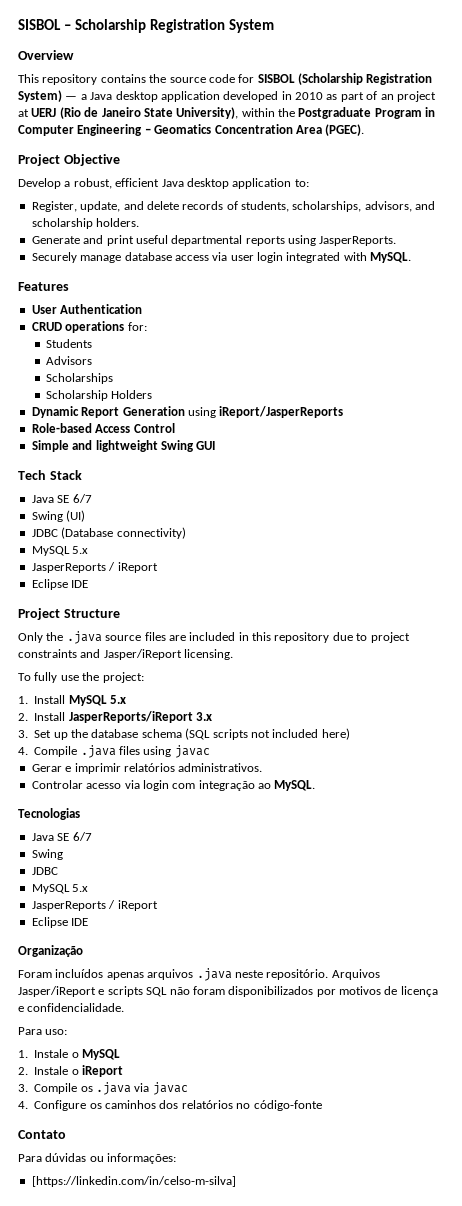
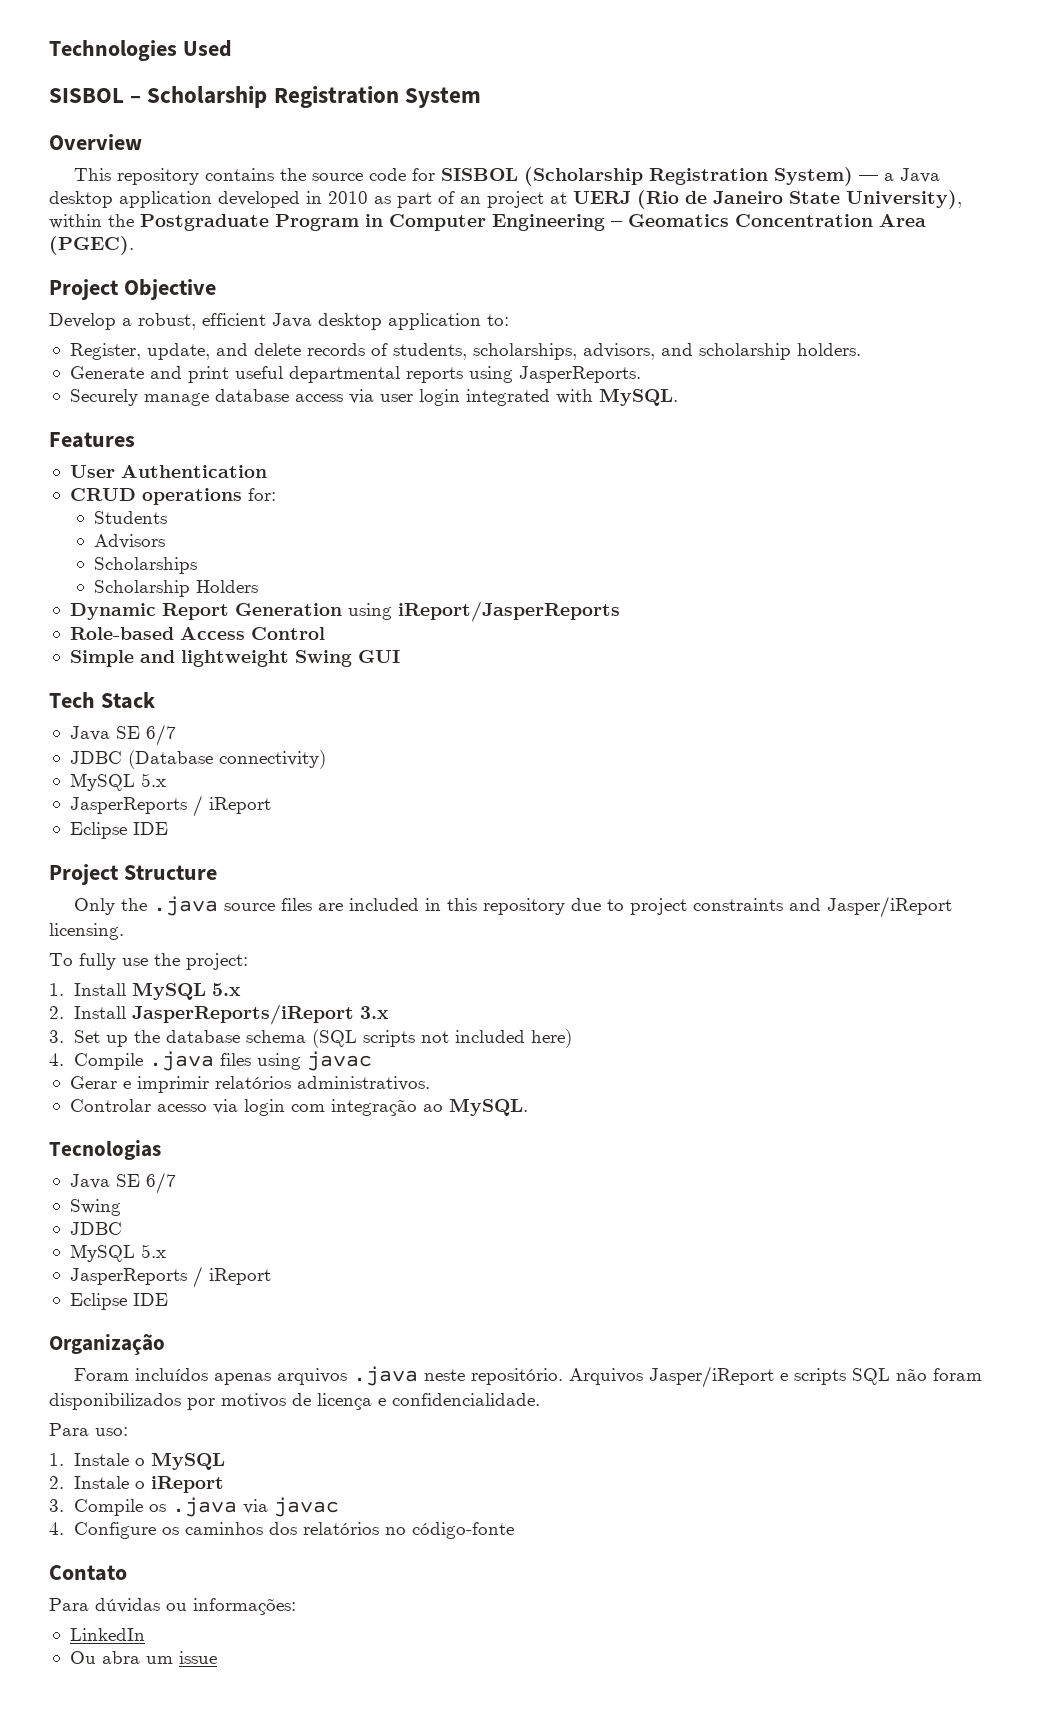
+ Technologies Used
- Swing (UI)
- [https://linkedin.com/in/celso-m-silva]
+ LinkedIn
+ Ou abra um issue

